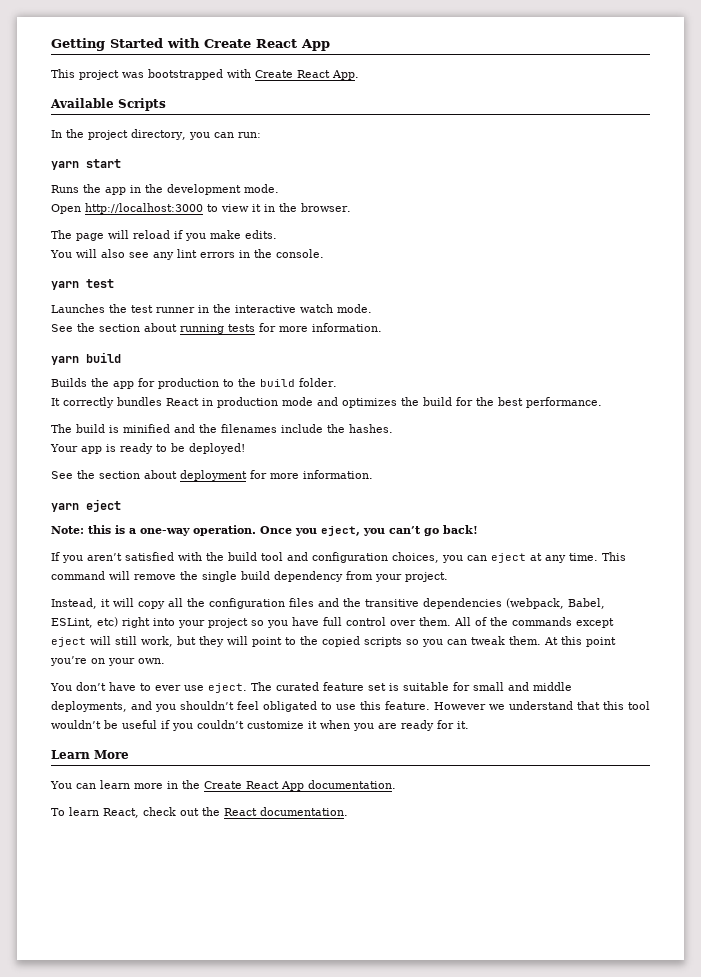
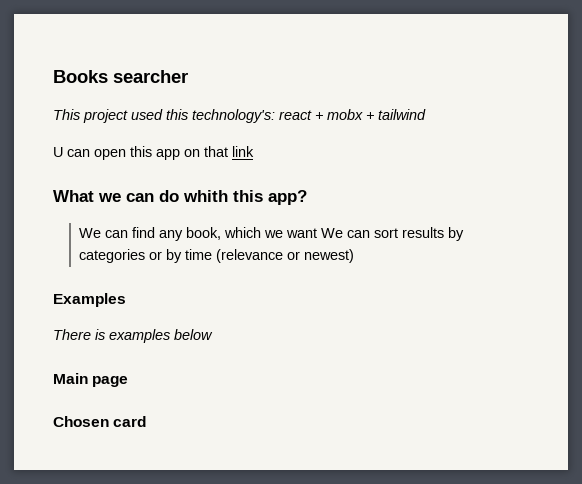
- Getting Started with Create React App
- This project was bootstrapped with Create React App.
- Available Scripts
- In the project directory, you can run:
- yarn start
- Runs the app in the development mode.
- Open http://localhost:3000 to view it in the browser.
- The page will reload if you make edits.
- You will also see any lint errors in the console.
- yarn test
- Launches the test runner in the interactive watch mode.
- See the section about running tests for more information.
- yarn build
- Builds the app for production to the build folder.
- It correctly bundles React in production mode and optimizes the build for the best performance.
- The build is minified and the filenames include the hashes.
- Your app is ready to be deployed!
- See the section about deployment for more information.
- yarn eject
- Note: this is a one-way operation. Once you eject, you can’t go back!
- If you aren’t satisfied with the build tool and configuration choices, you can eject at any time. This command will remove the single build dependency from your project.
- Instead, it will copy all the configuration files and the transitive dependencies (webpack, Babel, ESLint, etc) right into your project so you have full control over them. All of the commands except eject will still work, but they will point to the copied scripts so you can tweak them. At this point you’re on your own.
- You don’t have to ever use eject. The curated feature set is suitable for small and middle deployments, and you shouldn’t feel obligated to use this feature. However we understand that this tool wouldn’t be useful if you couldn’t customize it when you are ready for it.
- Learn More
- You can learn more in the Create React App documentation.
- To learn React, check out the React documentation.
+ Books searcher
+ This project used this technology's: react + mobx + tailwind
+ U can open this app on that link
+ What we can do whith this app?
+ We can find any book, which we want We can sort results by categories or by time (relevance or newest)
+ Examples
+ There is examples below
+ Main page
+ Chosen card

